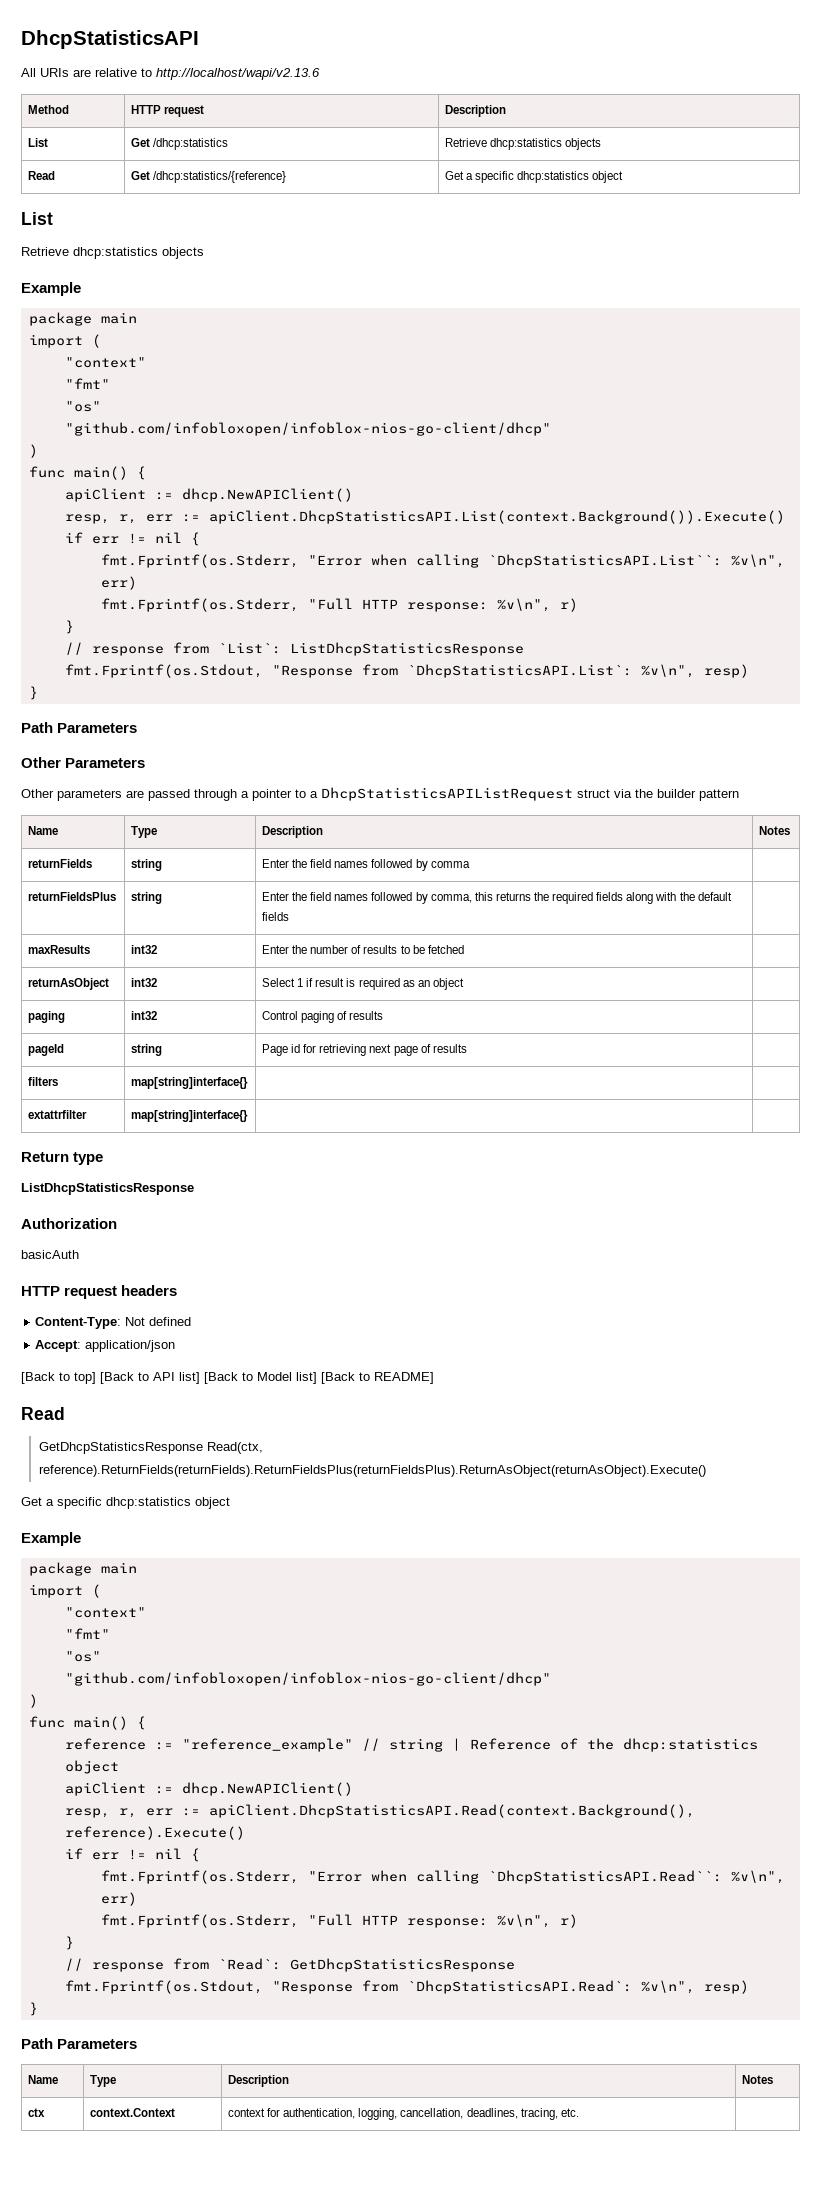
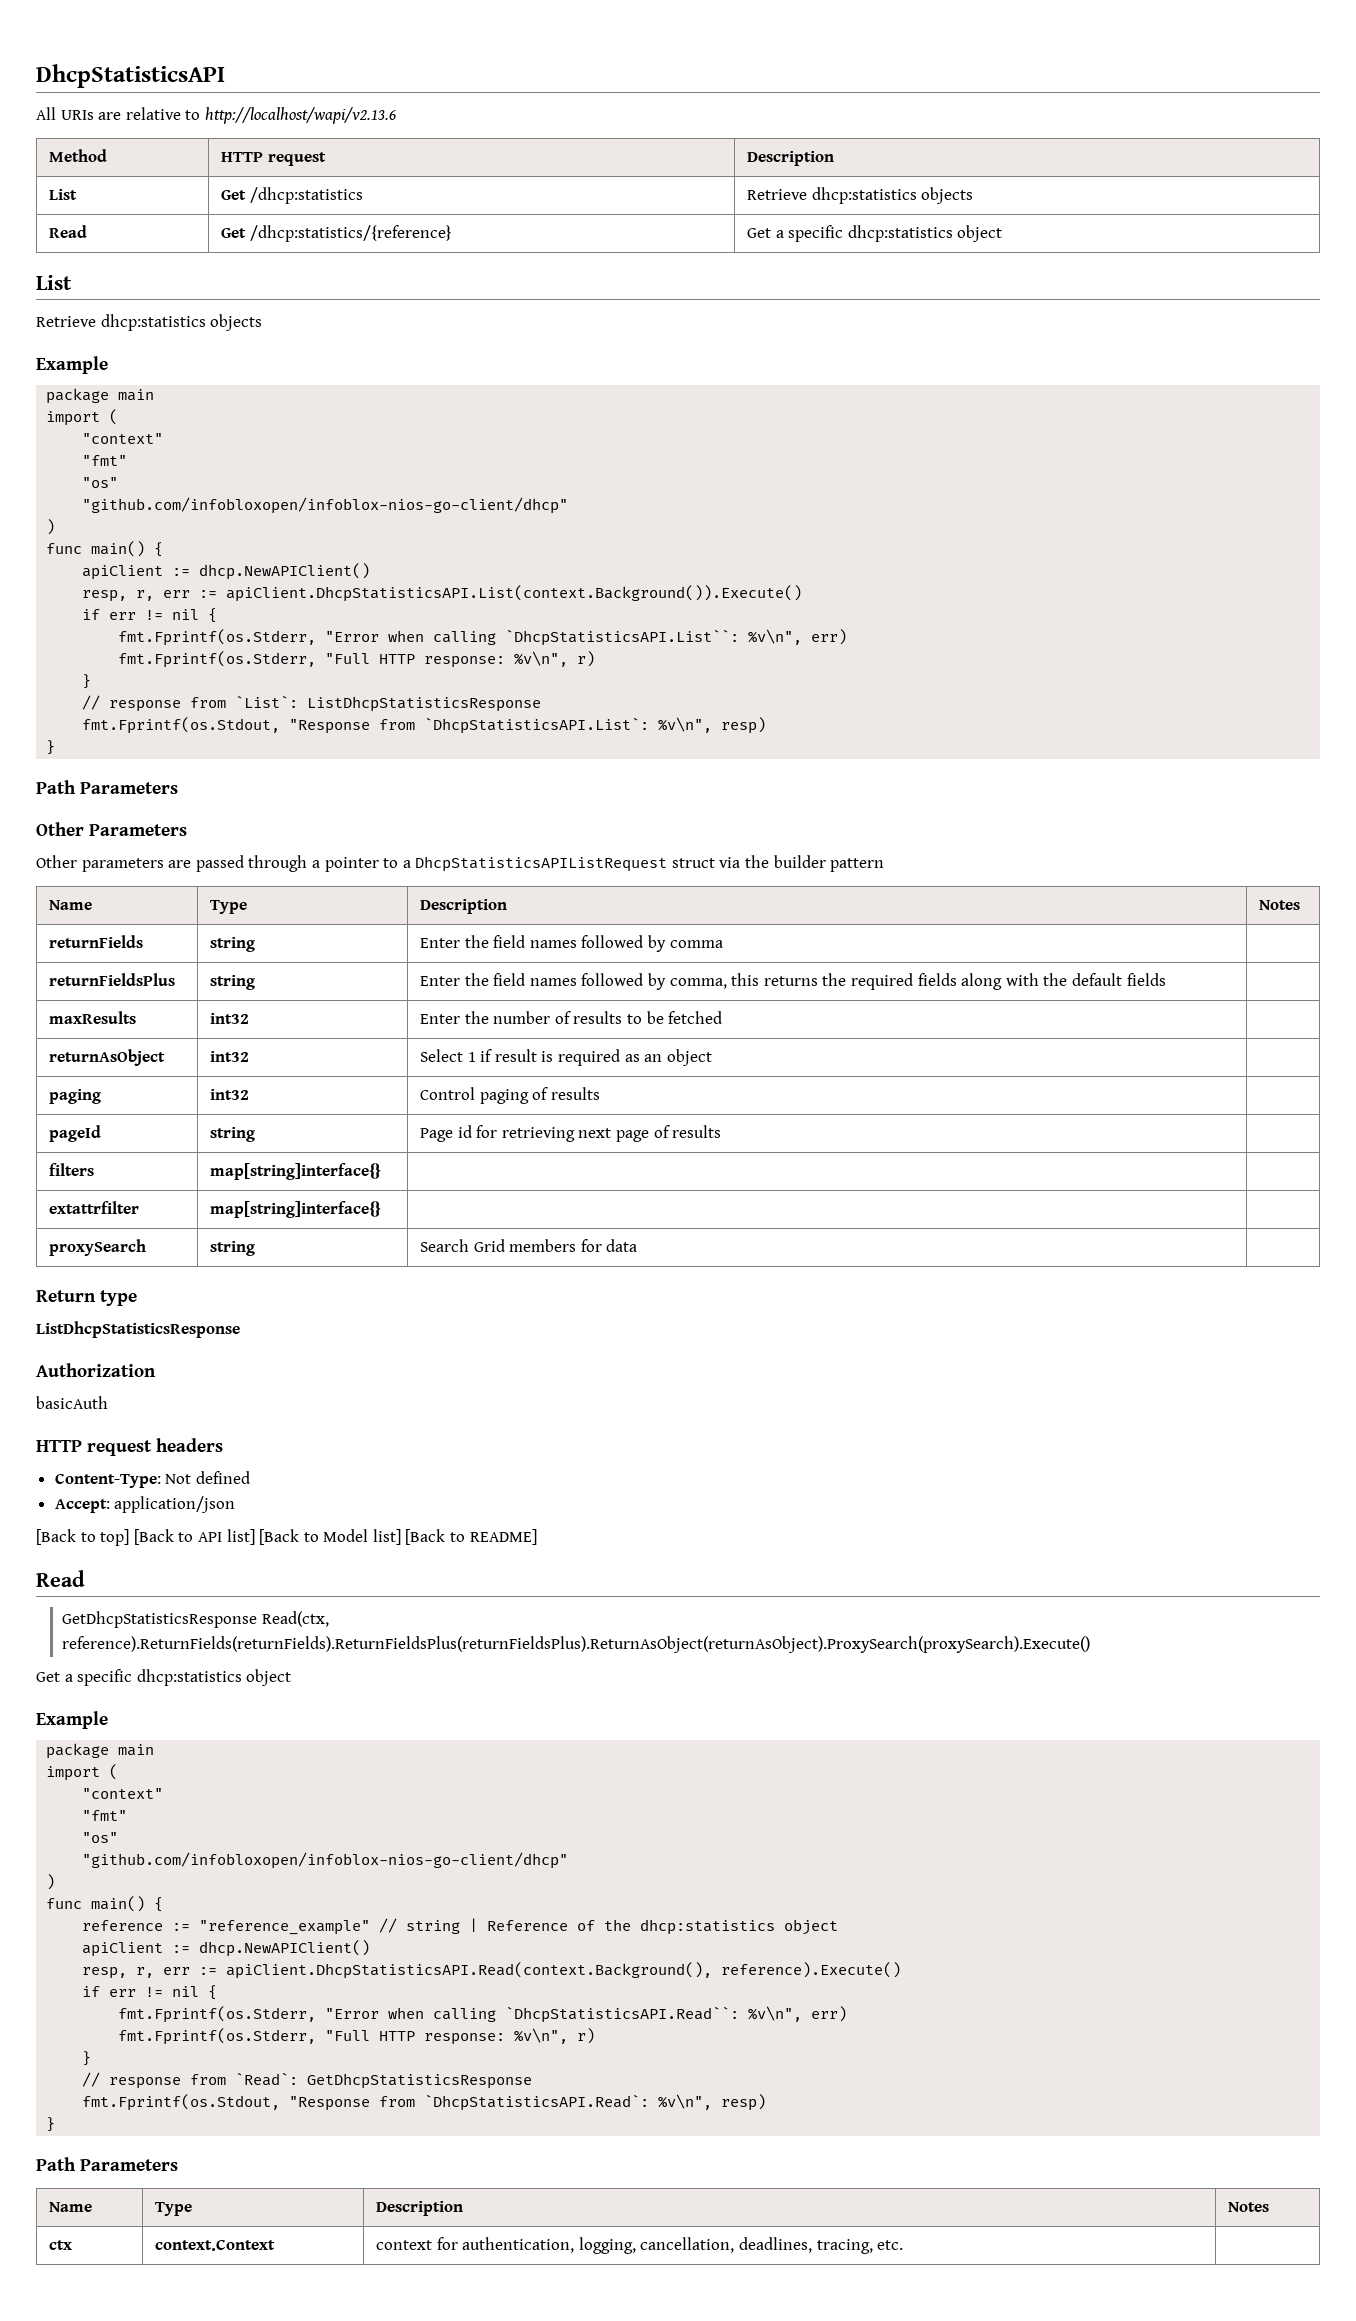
+ proxySearch | string | Search Grid members for data |
- GetDhcpStatisticsResponse Read(ctx, reference).ReturnFields(returnFields).ReturnFieldsPlus(returnFieldsPlus).ReturnAsObject(returnAsObject).Execute()
+ GetDhcpStatisticsResponse Read(ctx, reference).ReturnFields(returnFields).ReturnFieldsPlus(returnFieldsPlus).ReturnAsObject(returnAsObject).ProxySearch(proxySearch).Execute()

